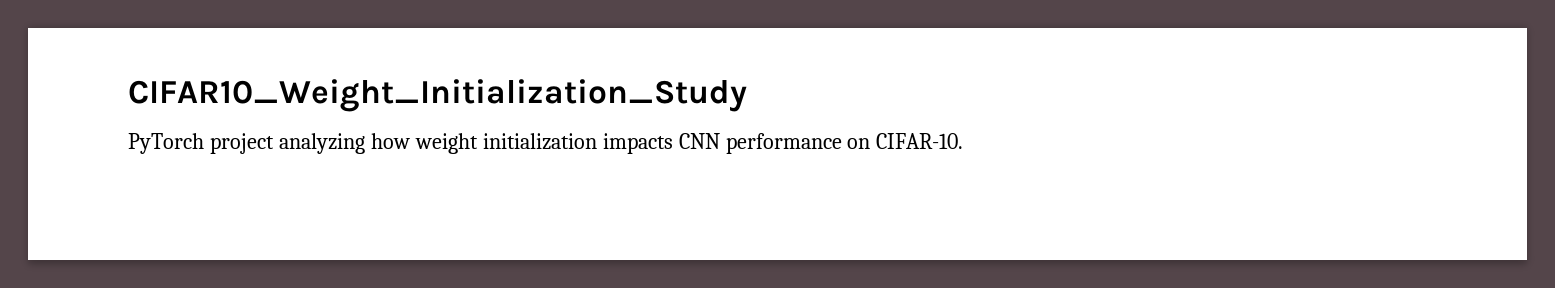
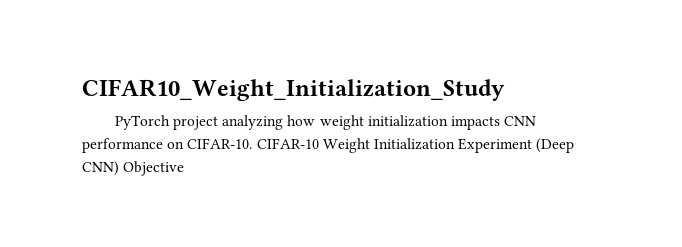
+ CIFAR-10 Weight Initialization Experiment (Deep CNN) Objective

